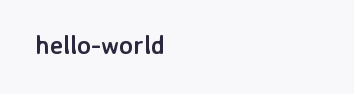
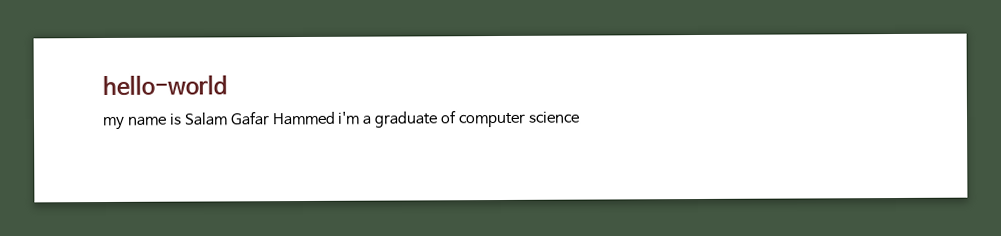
+ my name is Salam Gafar Hammed i'm a graduate of computer science

